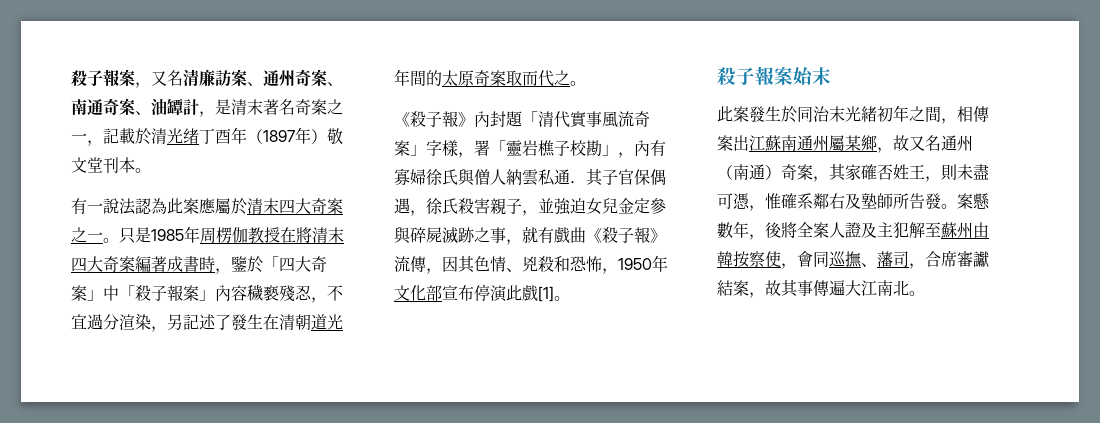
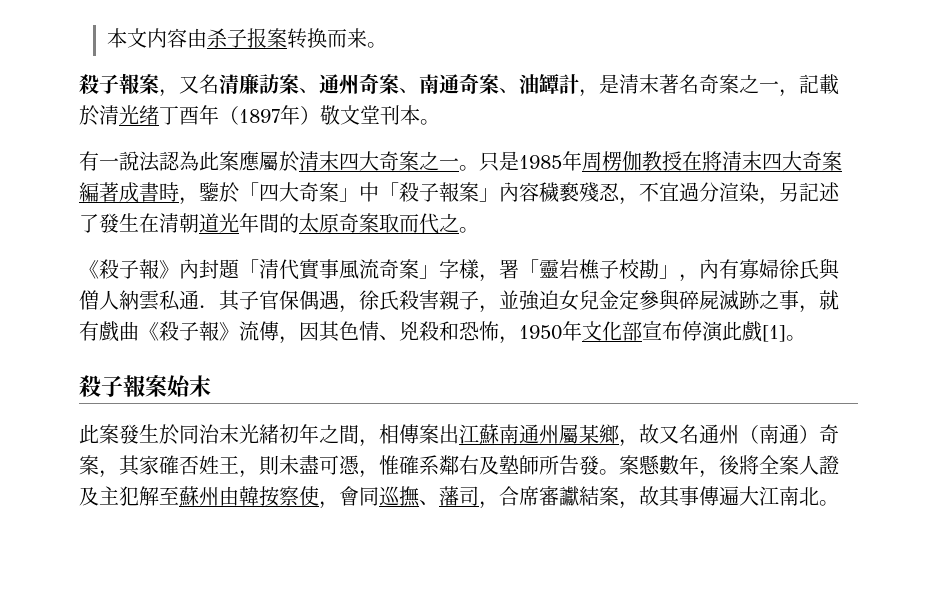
+ 本文内容由杀子报案转换而来。

